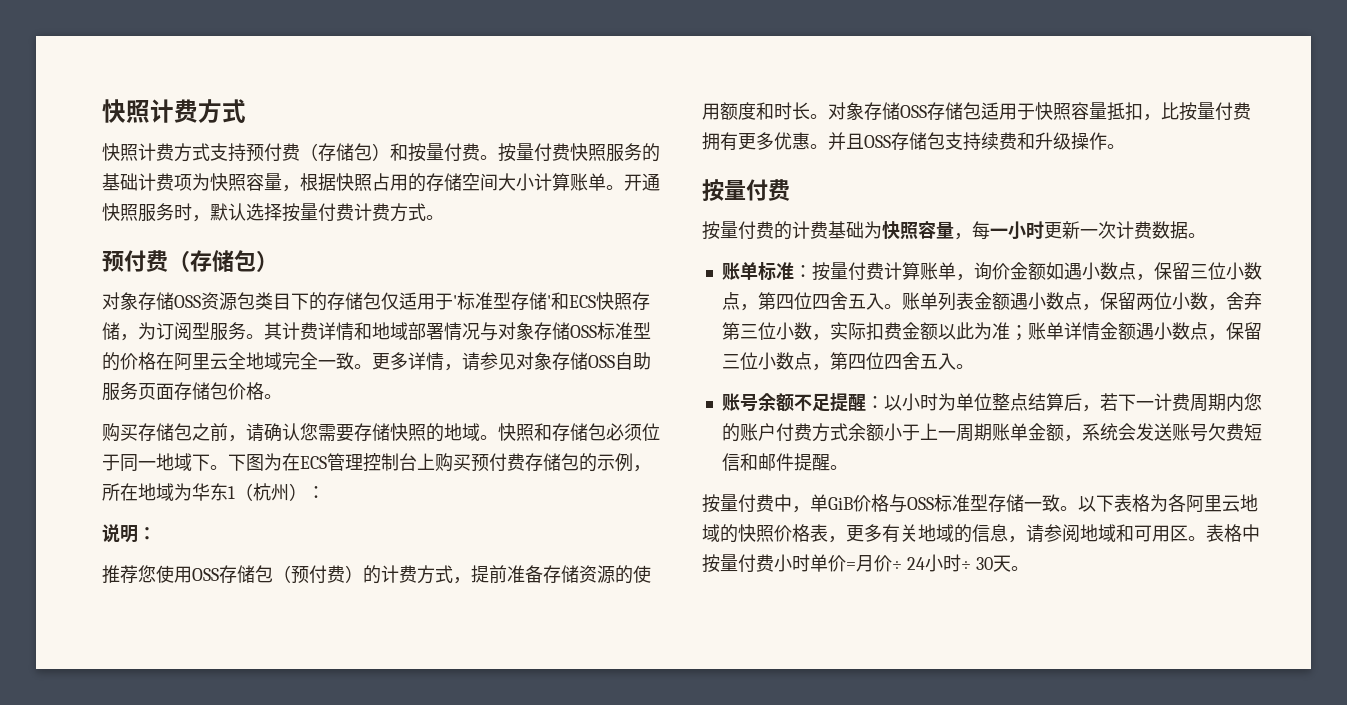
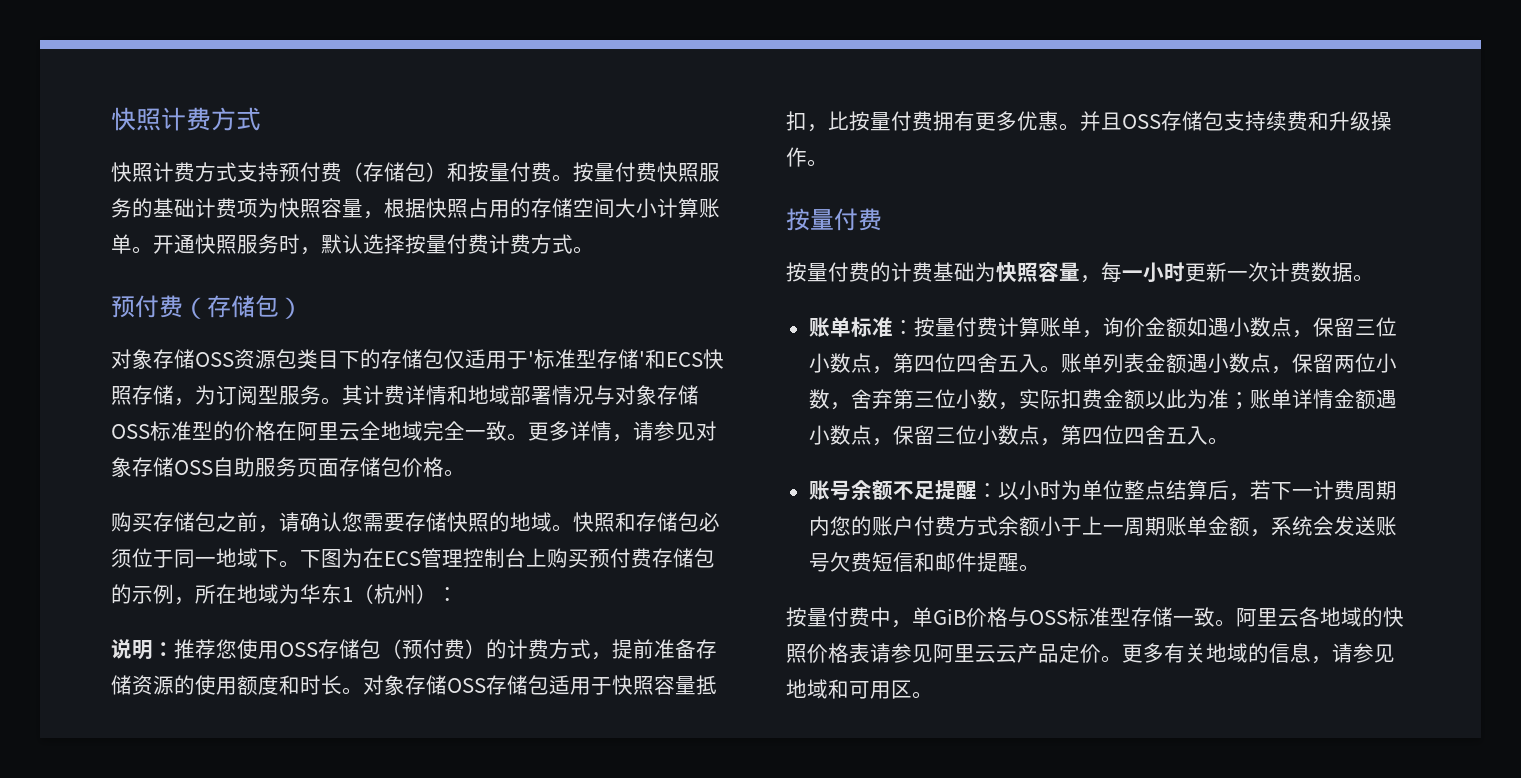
- 说明：
- 推荐您使用OSS存储包（预付费）的计费方式，提前准备存储资源的使用额度和时长。
+ 说明：推荐您使用OSS存储包（预付费）的计费方式，提前准备存储资源的使用额度和时长。
- 以下表格为各阿里云地域的快照价格表，更多有关地域的信息，请参阅地域和可用区。表格中按量付费小时单价=月价÷ 24小时÷ 30天。
+ 阿里云各地域的快照价格表请参见阿里云云产品定价。更多有关地域的信息，请参见地域和可用区。

